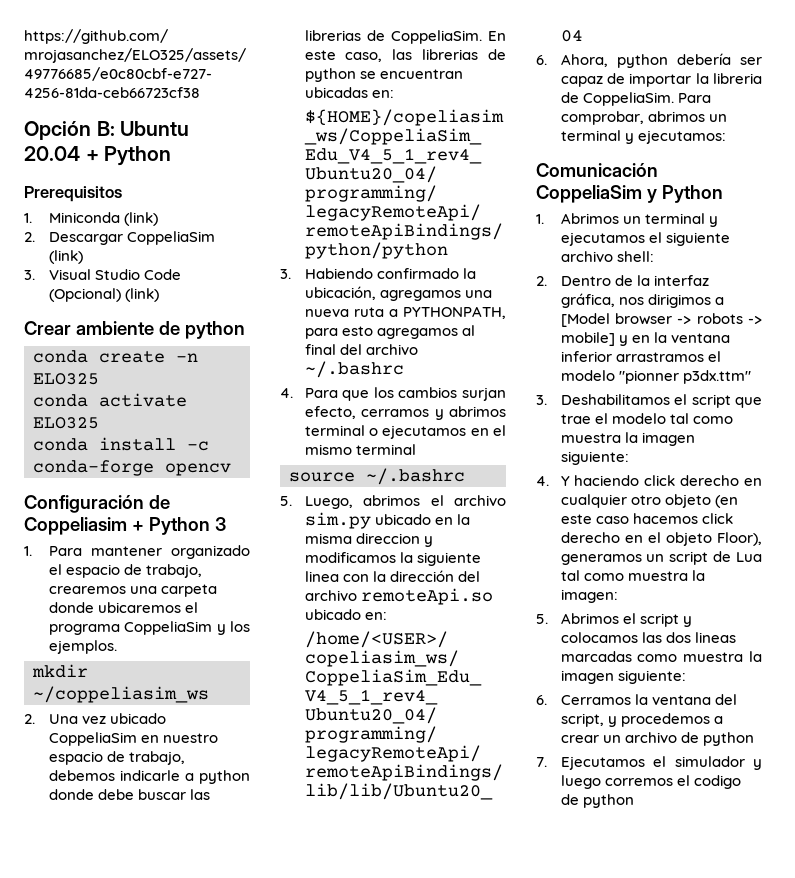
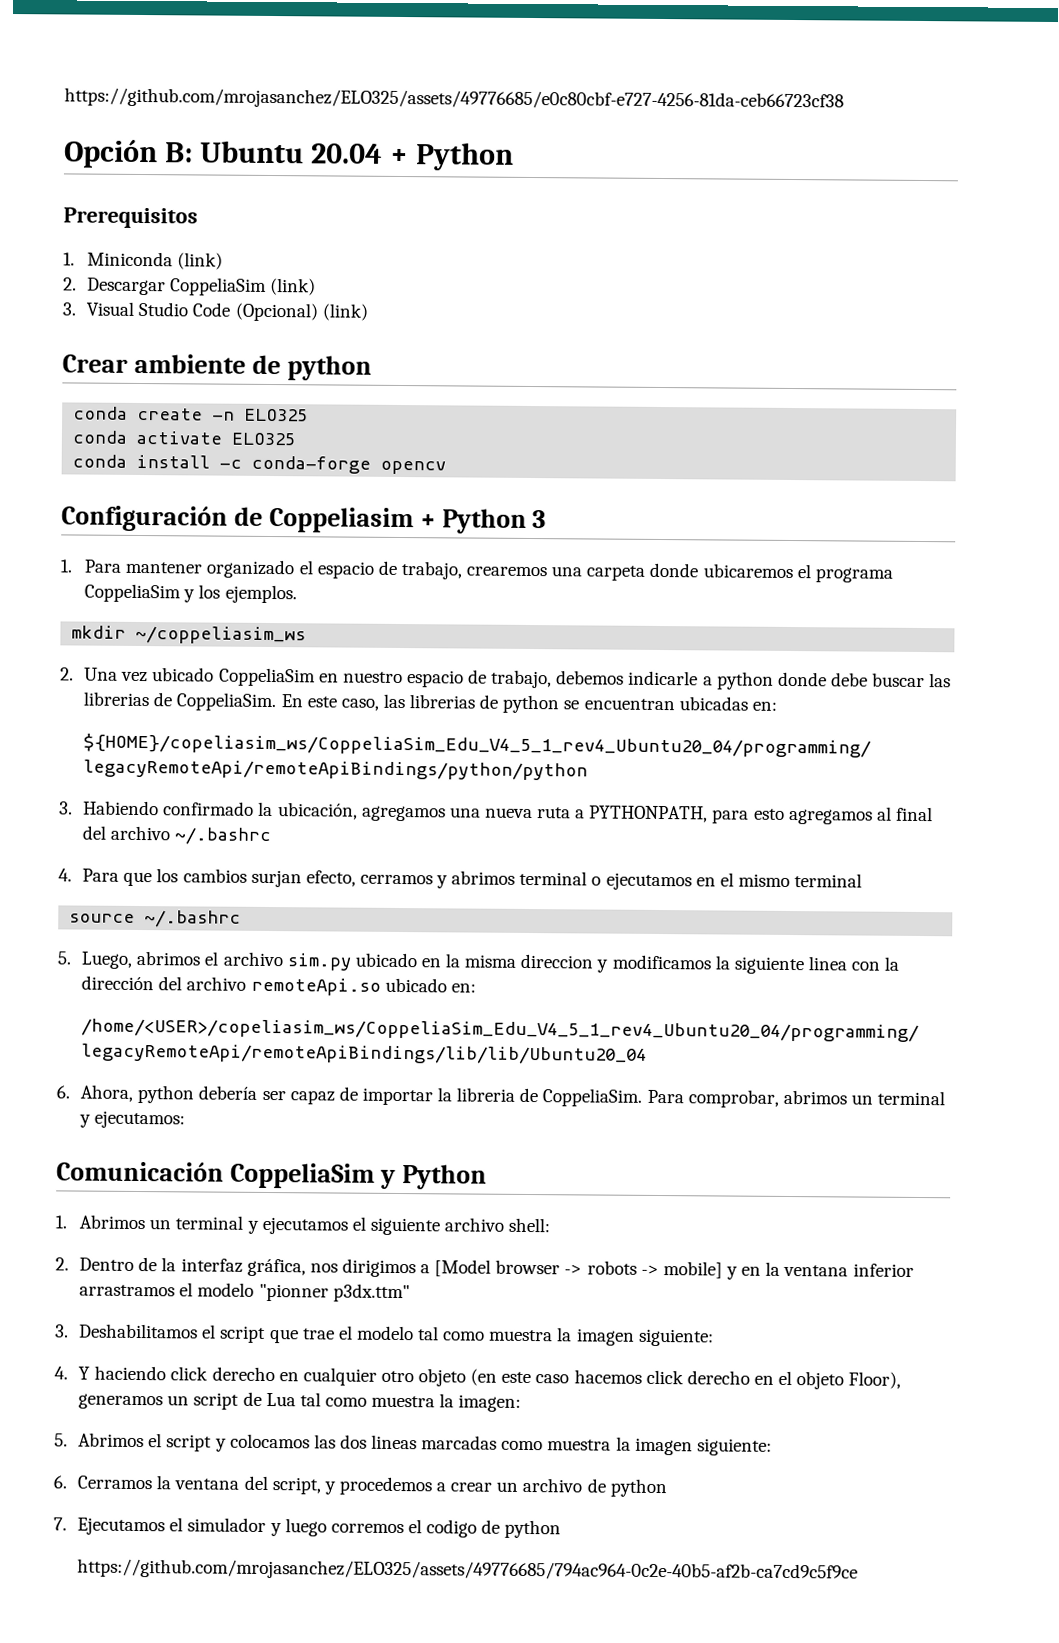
+ https://github.com/mrojasanchez/ELO325/assets/49776685/794ac964-0c2e-40b5-af2b-ca7cd9c5f9ce

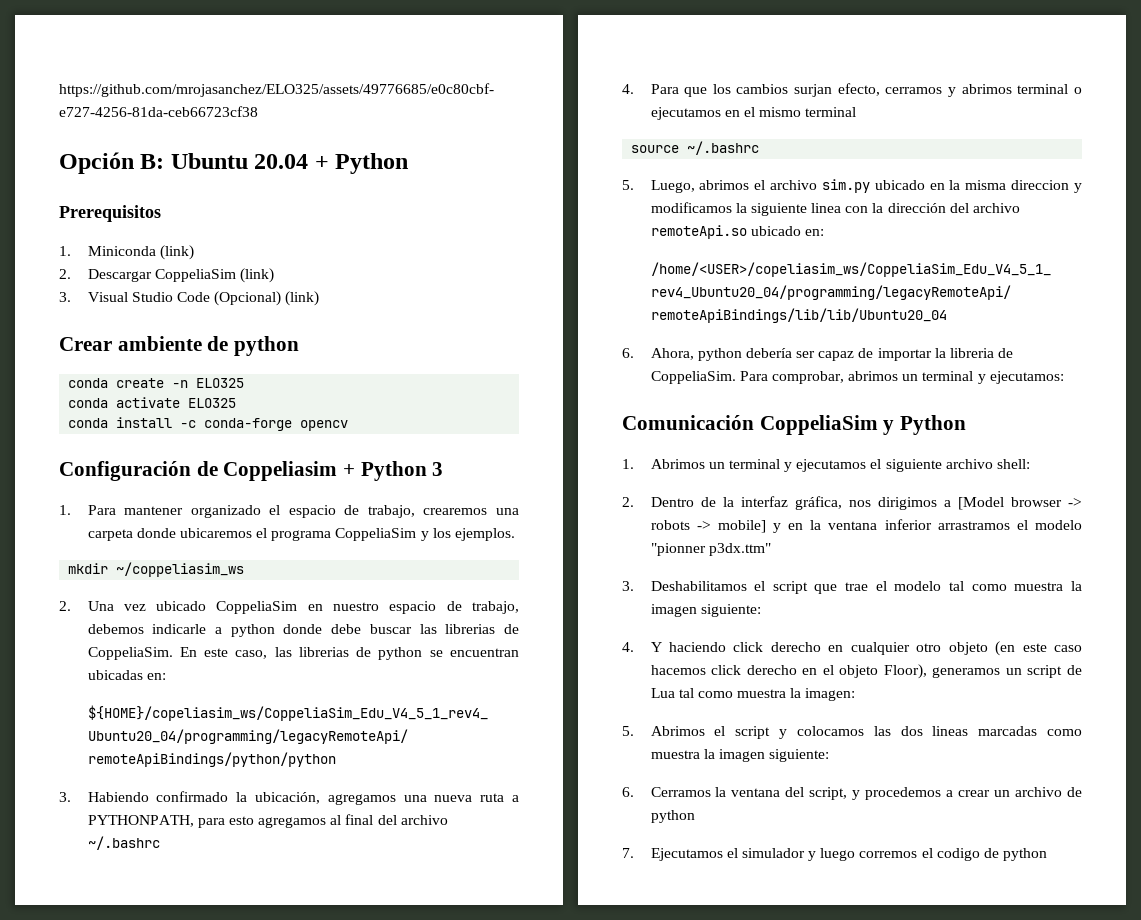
- https://github.com/mrojasanchez/ELO325/assets/49776685/794ac964-0c2e-40b5-af2b-ca7cd9c5f9ce

